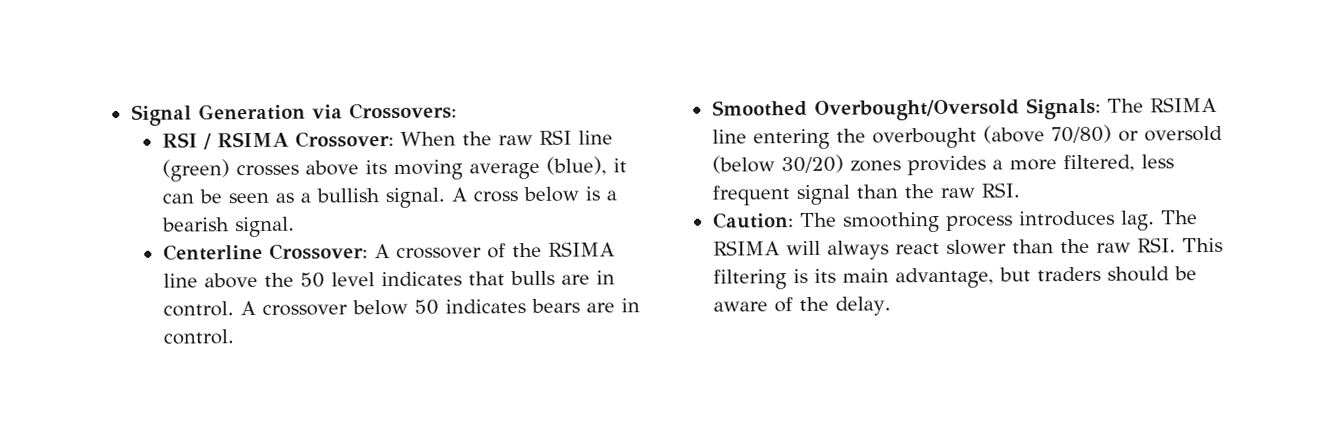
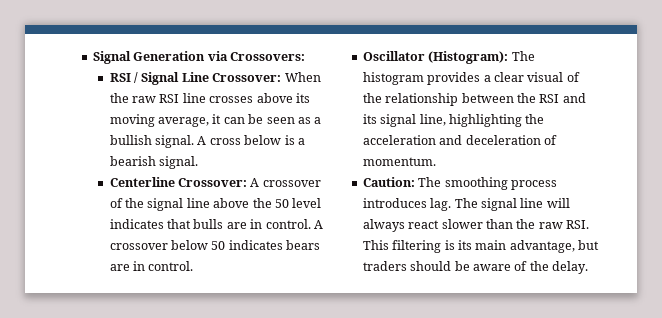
- RSI / RSIMA Crossover: When the raw RSI line (green) crosses above its moving average (blue), it can be seen as a bullish signal.
+ RSI / Signal Line Crossover: When the raw RSI line crosses above its moving average, it can be seen as a bullish signal.
- Centerline Crossover: A crossover of the RSIMA line above the 50 level indicates that bulls are in control.
+ Centerline Crossover: A crossover of the signal line above the 50 level indicates that bulls are in control.
- Smoothed Overbought/Oversold Signals: The RSIMA line entering the overbought (above 70/80) or oversold (below 30/20) zones provides a more filtered, less frequent signal than the raw RSI.
+ Oscillator (Histogram): The histogram provides a clear visual of the relationship between the RSI and its signal line, highlighting the acceleration and deceleration of momentum.
- The RSIMA will always react slower than the raw RSI. This filtering is its main advantage, but traders should be aware of the delay.
+ The signal line will always react slower than the raw RSI. This filtering is its main advantage, but traders should be aware of the delay.

